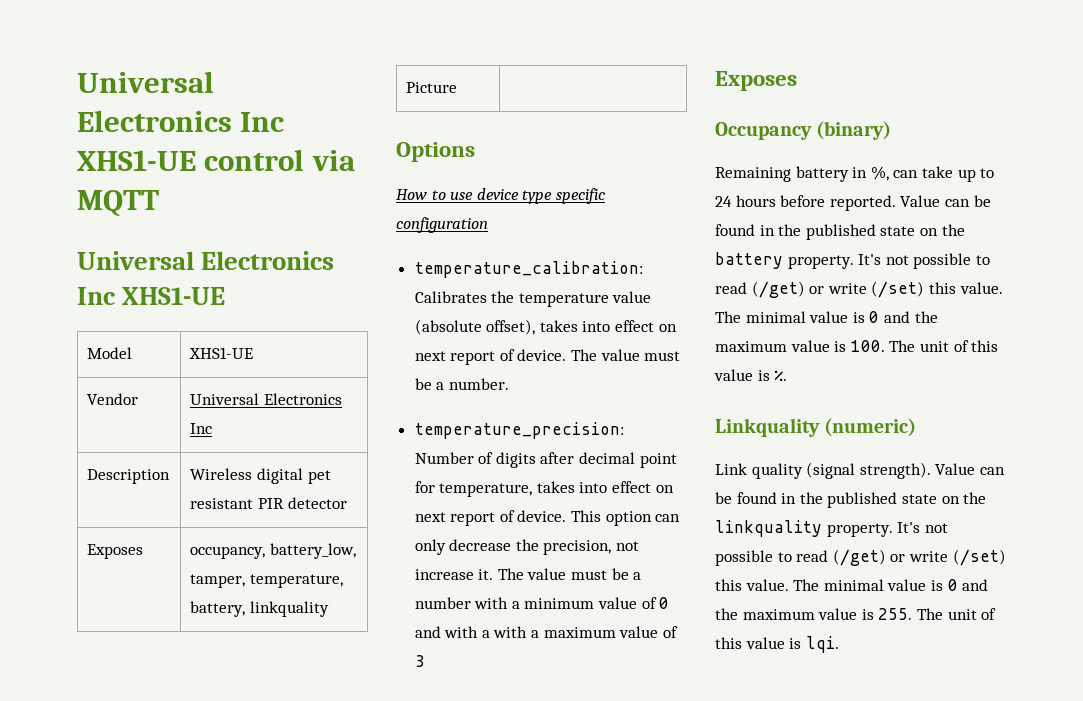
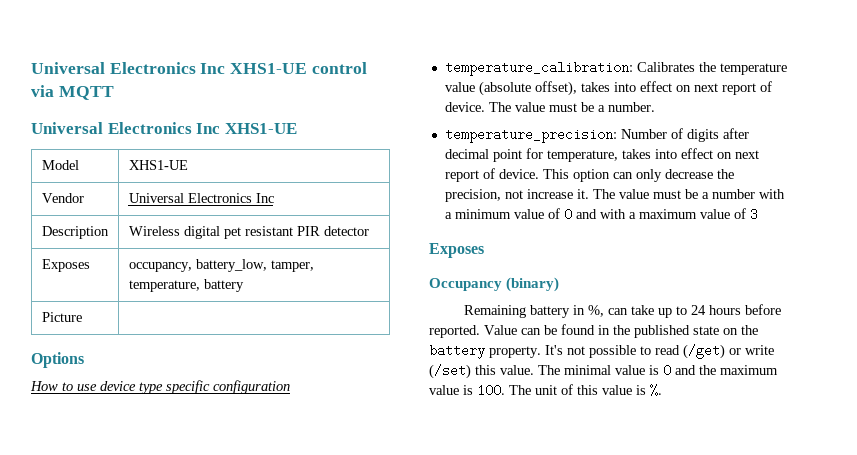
- Exposes | occupancy, battery_low, tamper, temperature, battery, linkquality
+ Exposes | occupancy, battery_low, tamper, temperature, battery
- The value must be a number with a minimum value of 0 and with a with a maximum value of 3
+ The value must be a number with a minimum value of 0 and with a maximum value of 3
- Linkquality (numeric)
- Link quality (signal strength). Value can be found in the published state on the linkquality property. It's not possible to read (/get) or write (/set) this value. The minimal value is 0 and the maximum value is 255. The unit of this value is lqi.

